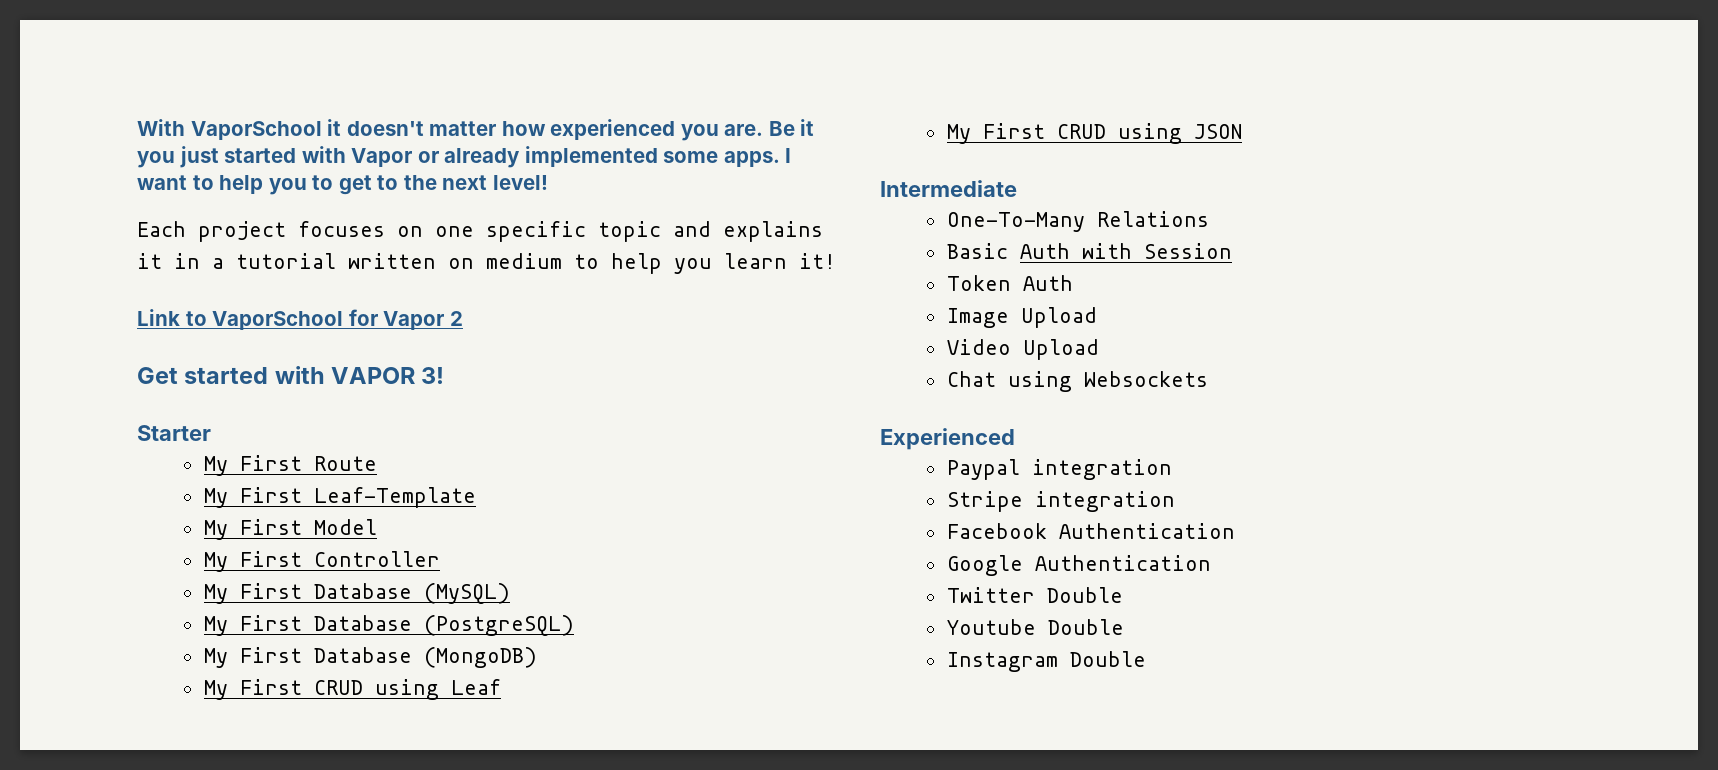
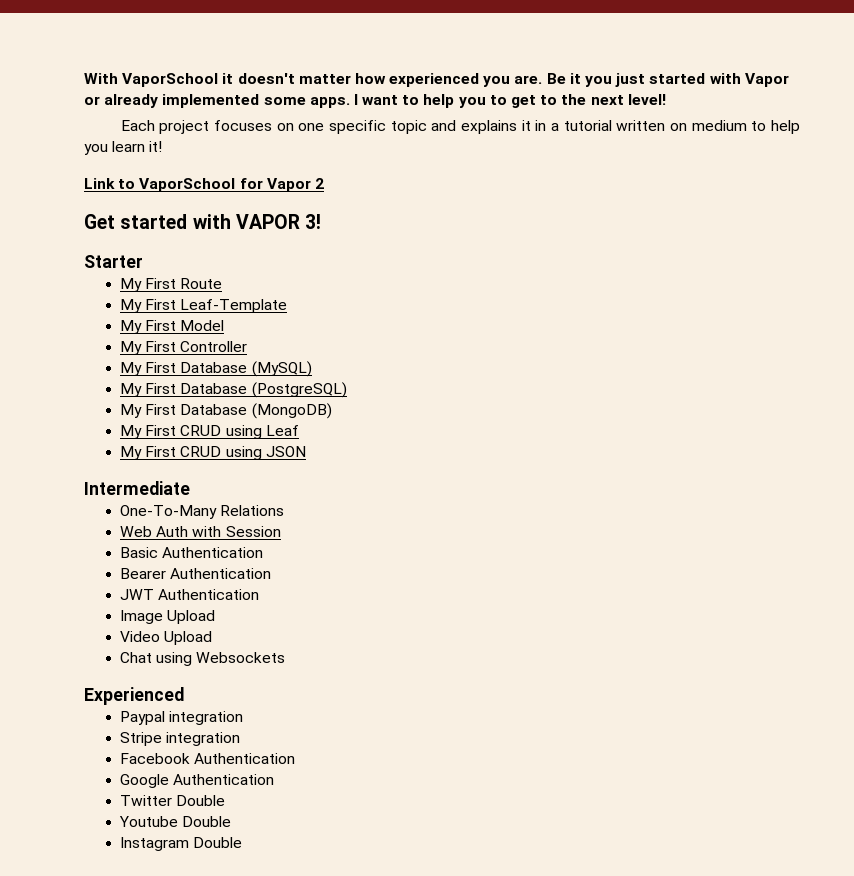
- Basic Auth with Session
+ Web Auth with Session
- Token Auth
+ Basic Authentication
+ Bearer Authentication
+ JWT Authentication

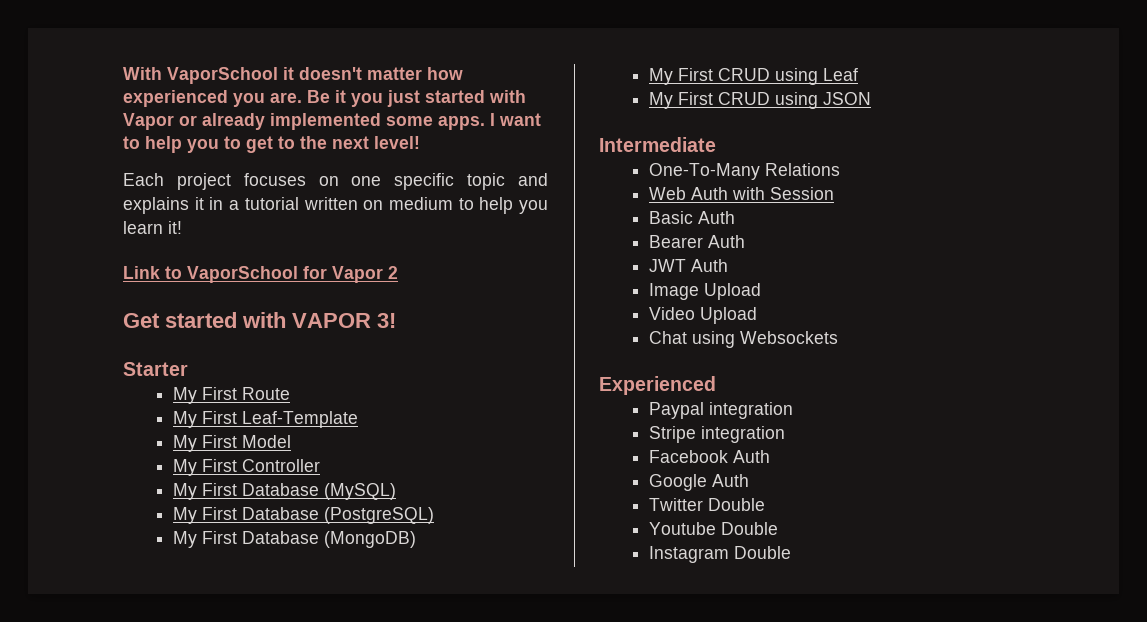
- Basic Authentication
+ Basic Auth
- Bearer Authentication
+ Bearer Auth
- JWT Authentication
+ JWT Auth
- Facebook Authentication
+ Facebook Auth
- Google Authentication
+ Google Auth

